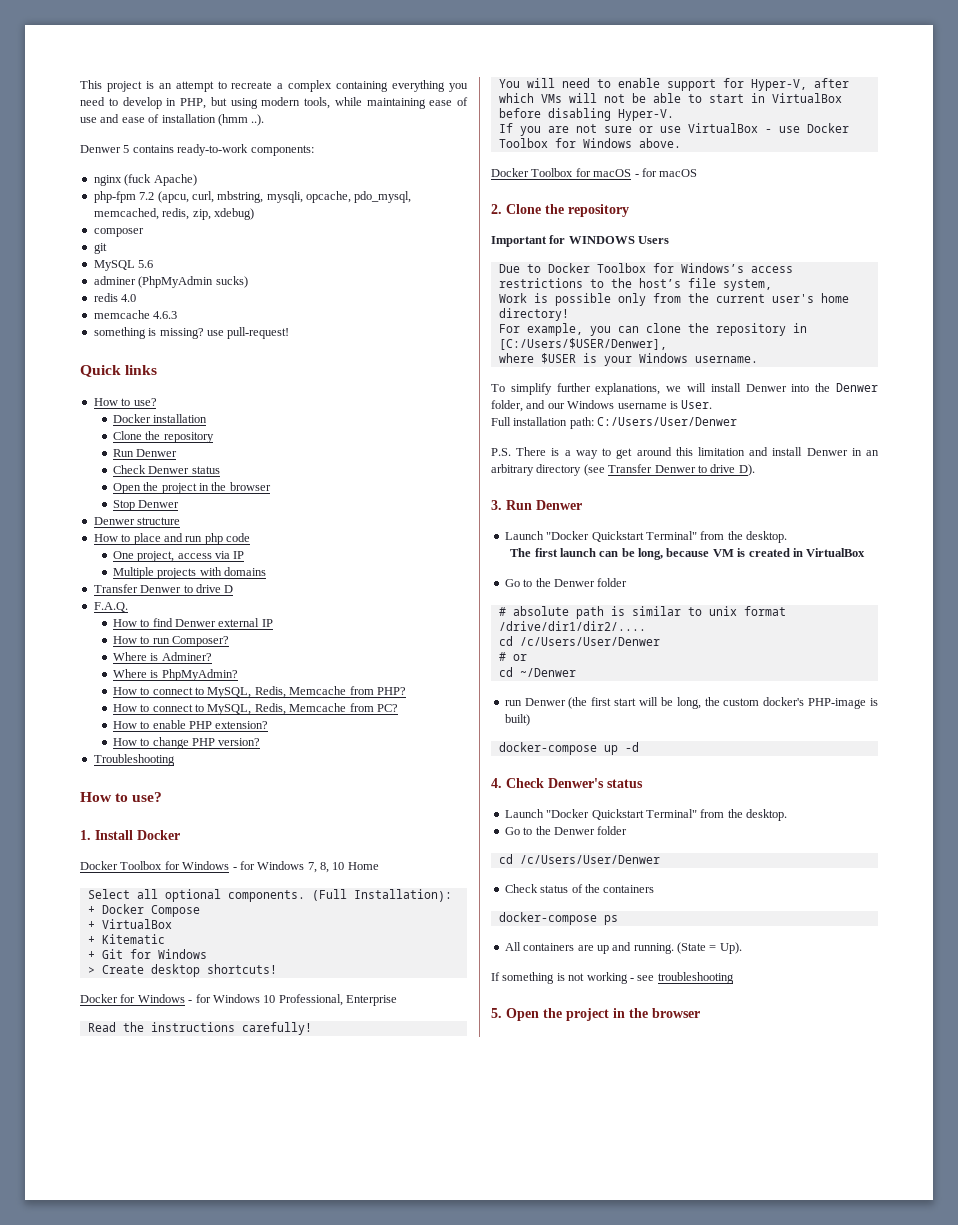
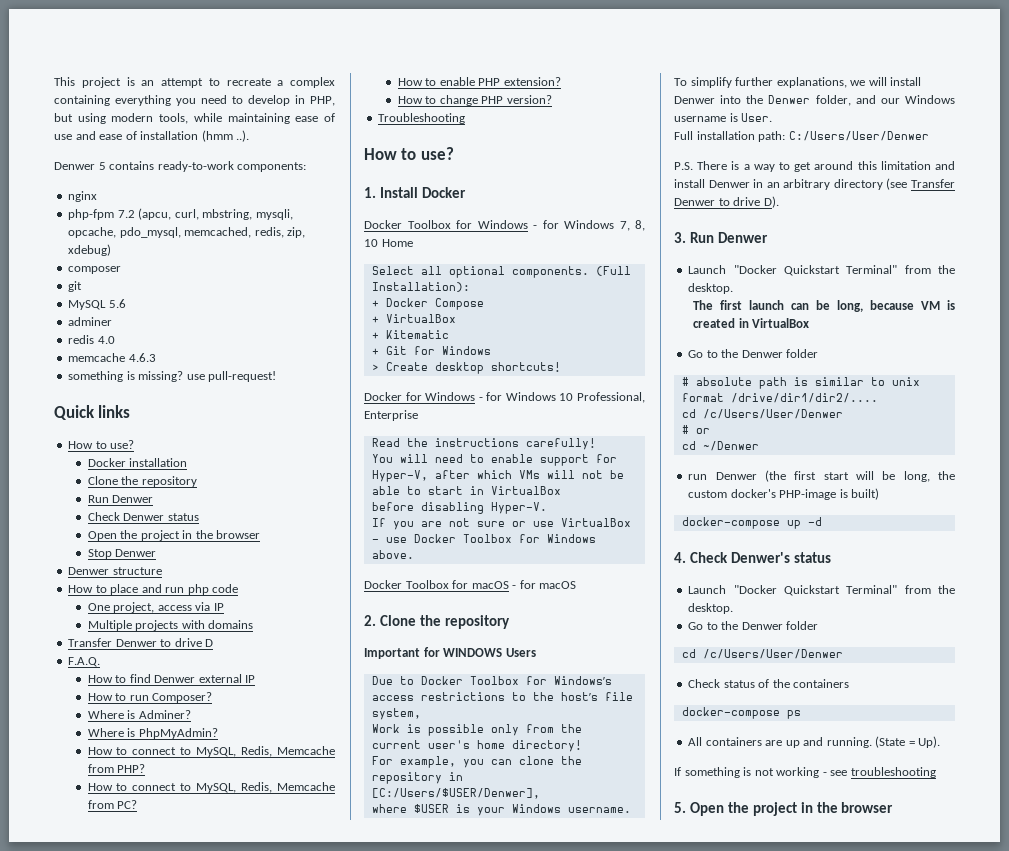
- nginx (fuck Apache)
+ nginx
- adminer (PhpMyAdmin sucks)
+ adminer

